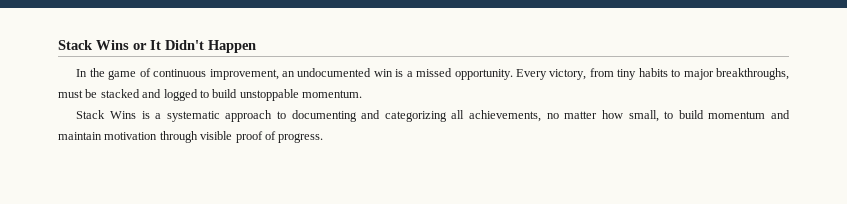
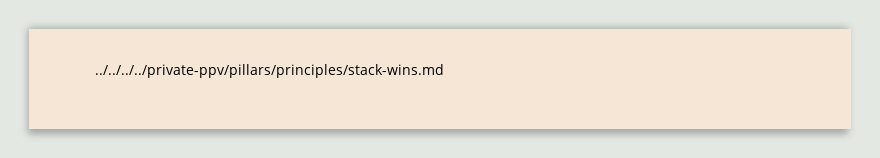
- Stack Wins or It Didn't Happen
- In the game of continuous improvement, an undocumented win is a missed opportunity. Every victory, from tiny habits to major breakthroughs, must be stacked and logged to build unstoppable momentum.
- Stack Wins is a systematic approach to documenting and categorizing all achievements, no matter how small, to build momentum and maintain motivation through visible proof of progress.
+ ../../../../private-ppv/pillars/principles/stack-wins.md

